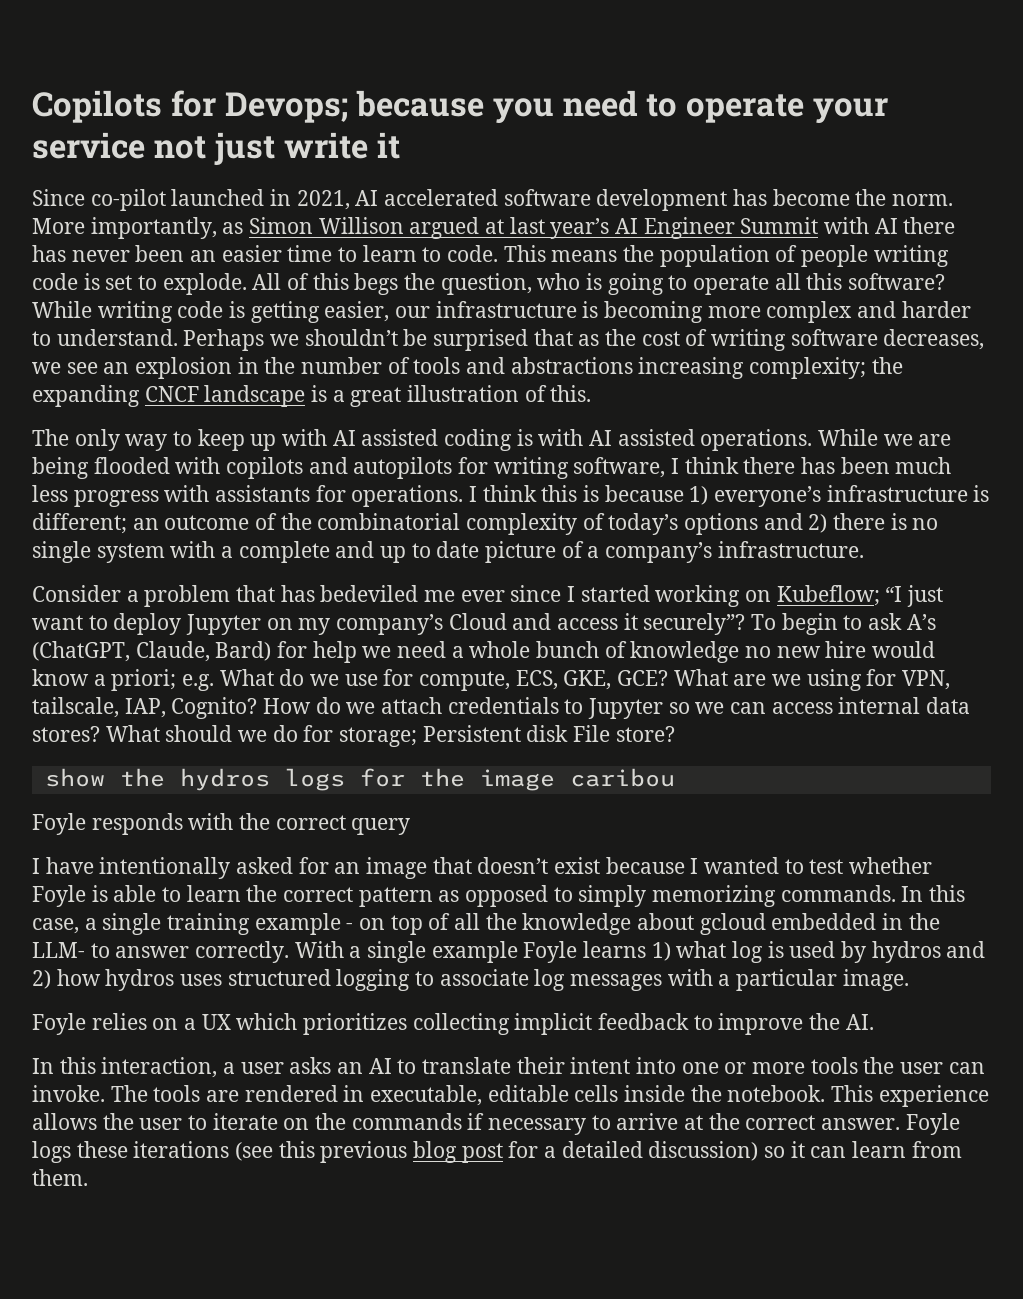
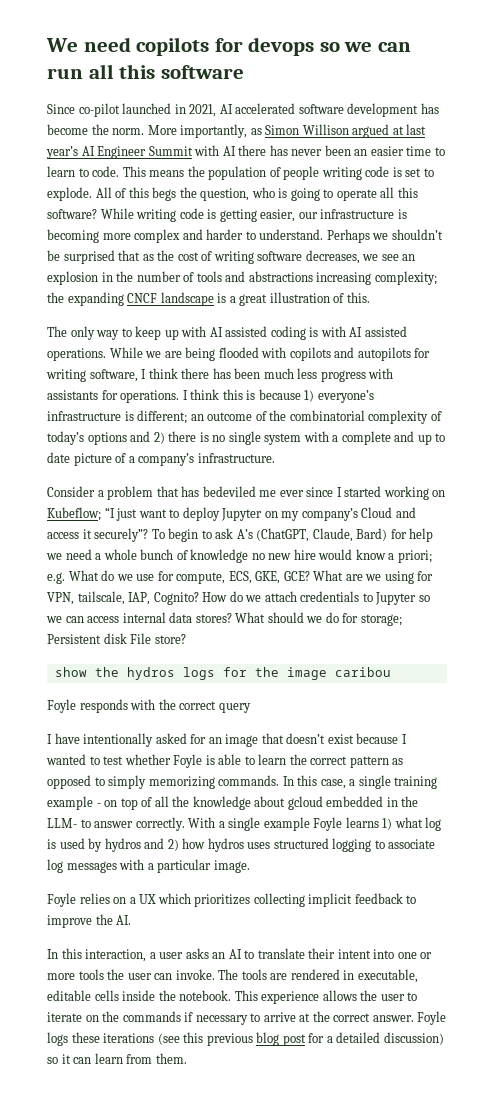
- Copilots for Devops; because you need to operate your service not just write it
+ We need copilots for devops so we can run all this software

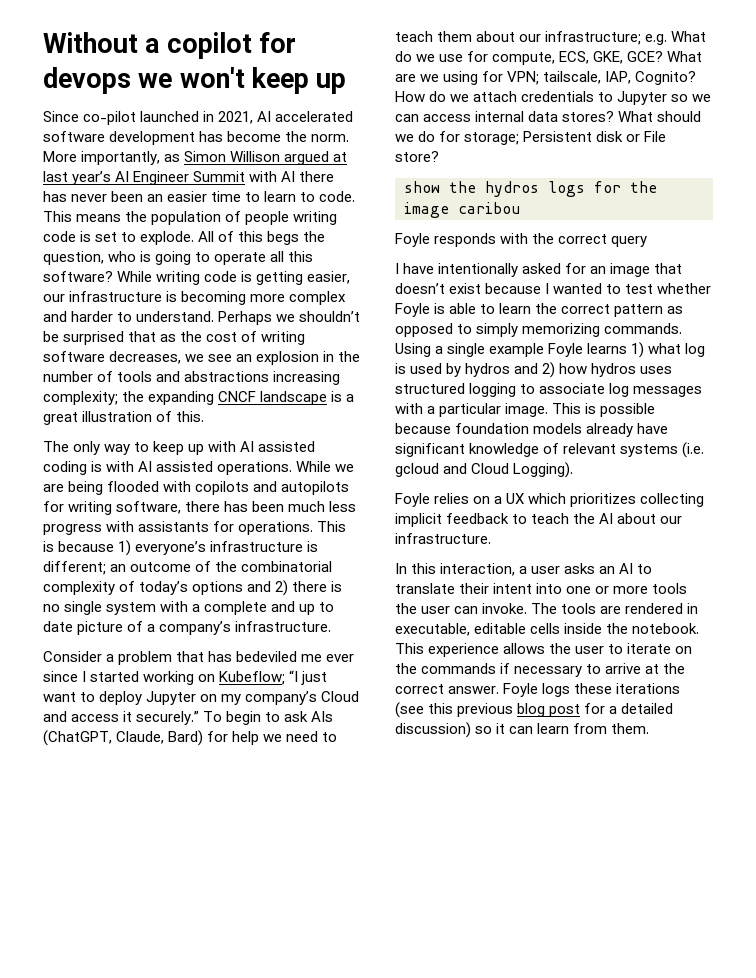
- We need copilots for devops so we can run all this software
+ Without a copilot for devops we won't keep up
- While we are being flooded with copilots and autopilots for writing software, I think there has been much less progress with assistants for operations.
+ While we are being flooded with copilots and autopilots for writing software, there has been much less progress with assistants for operations.
- I think this is because 1) everyone’s infrastructure is different; an outcome of the combinatorial complexity of today’s options and 2) there is no single system with a complete and up to date picture of a company’s infrastructure.
+ This is because 1) everyone’s infrastructure is different; an outcome of the combinatorial complexity of today’s options and 2) there is no single system with a complete and up to date picture of a company’s infrastructure.
- Consider a problem that has bedeviled me ever since I started working on Kubeflow; “I just want to deploy Jupyter on my company’s Cloud and access it securely”?
+ Consider a problem that has bedeviled me ever since I started working on Kubeflow; “I just want to deploy Jupyter on my company’s Cloud and access it securely.”
- To begin to ask A’s (ChatGPT, Claude, Bard) for help we need a whole bunch of knowledge no new hire would know a priori; e.g. What do we use for compute, ECS, GKE, GCE?
+ To begin to ask AIs (ChatGPT, Claude, Bard) for help we need to teach them about our infrastructure; e.g. What do we use for compute, ECS, GKE, GCE?
- What are we using for VPN, tailscale, IAP, Cognito?
+ What are we using for VPN; tailscale, IAP, Cognito?
- What should we do for storage; Persistent disk File store?
+ What should we do for storage; Persistent disk or File store?
- In this case, a single training example - on top of all the knowledge about gcloud embedded in the LLM- to answer correctly. With a single example Foyle learns 1) what log is used by hydros and 2) how hydros uses structured logging to associate log messages with a particular image.
+ Using a single example Foyle learns 1) what log is used by hydros and 2) how hydros uses structured logging to associate log messages with a particular image. This is possible because foundation models already have significant knowledge of relevant systems (i.e. gcloud and Cloud Logging).
- Foyle relies on a UX which prioritizes collecting implicit feedback to improve the AI.
+ Foyle relies on a UX which prioritizes collecting implicit feedback to teach the AI about our infrastructure.

